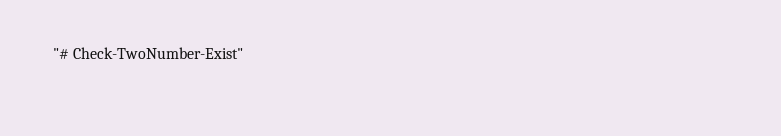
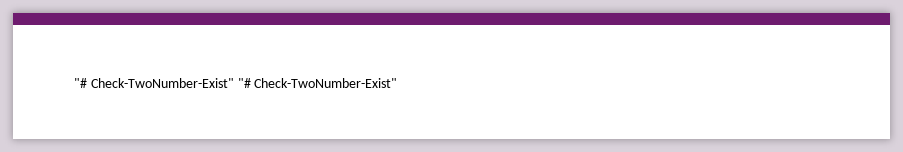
- "# Check-TwoNumber-Exist"
+ "# Check-TwoNumber-Exist" "# Check-TwoNumber-Exist"

